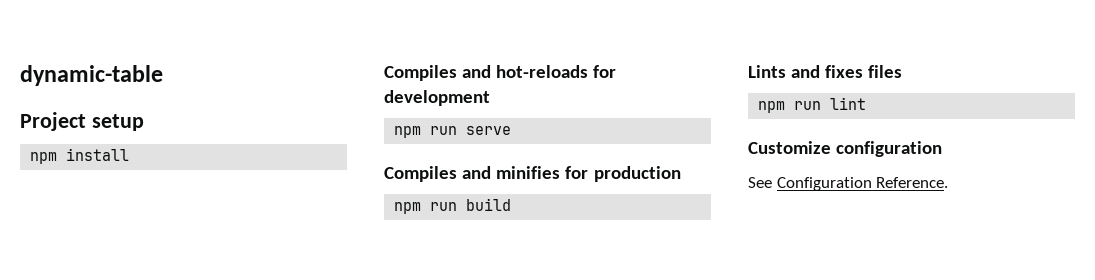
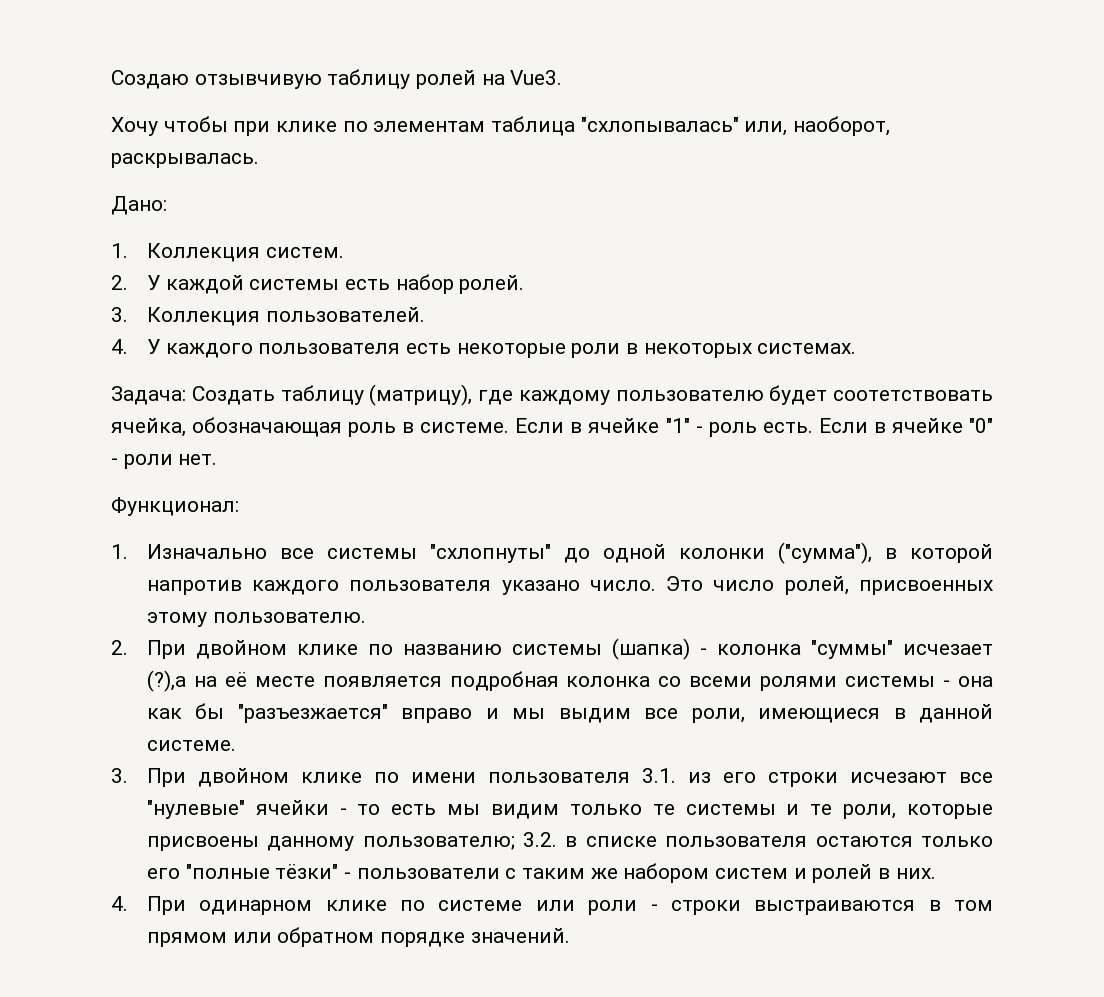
- dynamic-table
- Project setup
- npm install
- Compiles and hot-reloads for development
- npm run serve
- Compiles and minifies for production
- npm run build
- Lints and fixes files
- npm run lint
- Customize configuration
- See Configuration Reference.
+ Создаю отзывчивую таблицу ролей на Vue3.
+ Хочу чтобы при клике по элементам таблица "схлопывалась" или, наоборот, раскрывалась.
+ Дано:
+ 1. Коллекция систем.
+ 2. У каждой системы есть набор ролей.
+ 3. Коллекция пользователей.
+ 4. У каждого пользователя есть некоторые роли в некоторых системах.
+ Задача: Создать таблицу (матрицу), где каждому пользователю будет соотетствовать ячейка, обозначающая роль в системе. Если в ячейке "1" - роль есть. Если в ячейке "0" - роли нет.
+ Функционал:
+ 1. Изначально все системы "схлопнуты" до одной колонки ("сумма"), в которой напротив каждого пользователя указано число. Это число ролей, присвоенных этому пользователю.
+ 2. При двойном клике по названию системы (шапка) - колонка "суммы" исчезает (?),а на её месте появляется подробная колонка со всеми ролями системы - она как бы "разъезжается" вправо и мы выдим все роли, имеющиеся в данной системе.
+ 3. При двойном клике по имени пользователя 3.1. из его строки исчезают все "нулевые" ячейки - то есть мы видим только те системы и те роли, которые присвоены данному пользователю; 3.2. в списке пользователя остаются только его "полные тёзки" - пользователи с таким же набором систем и ролей в них.
+ 4. При одинарном клике по системе или роли - строки выстраиваются в том прямом или обратном порядке значений.

